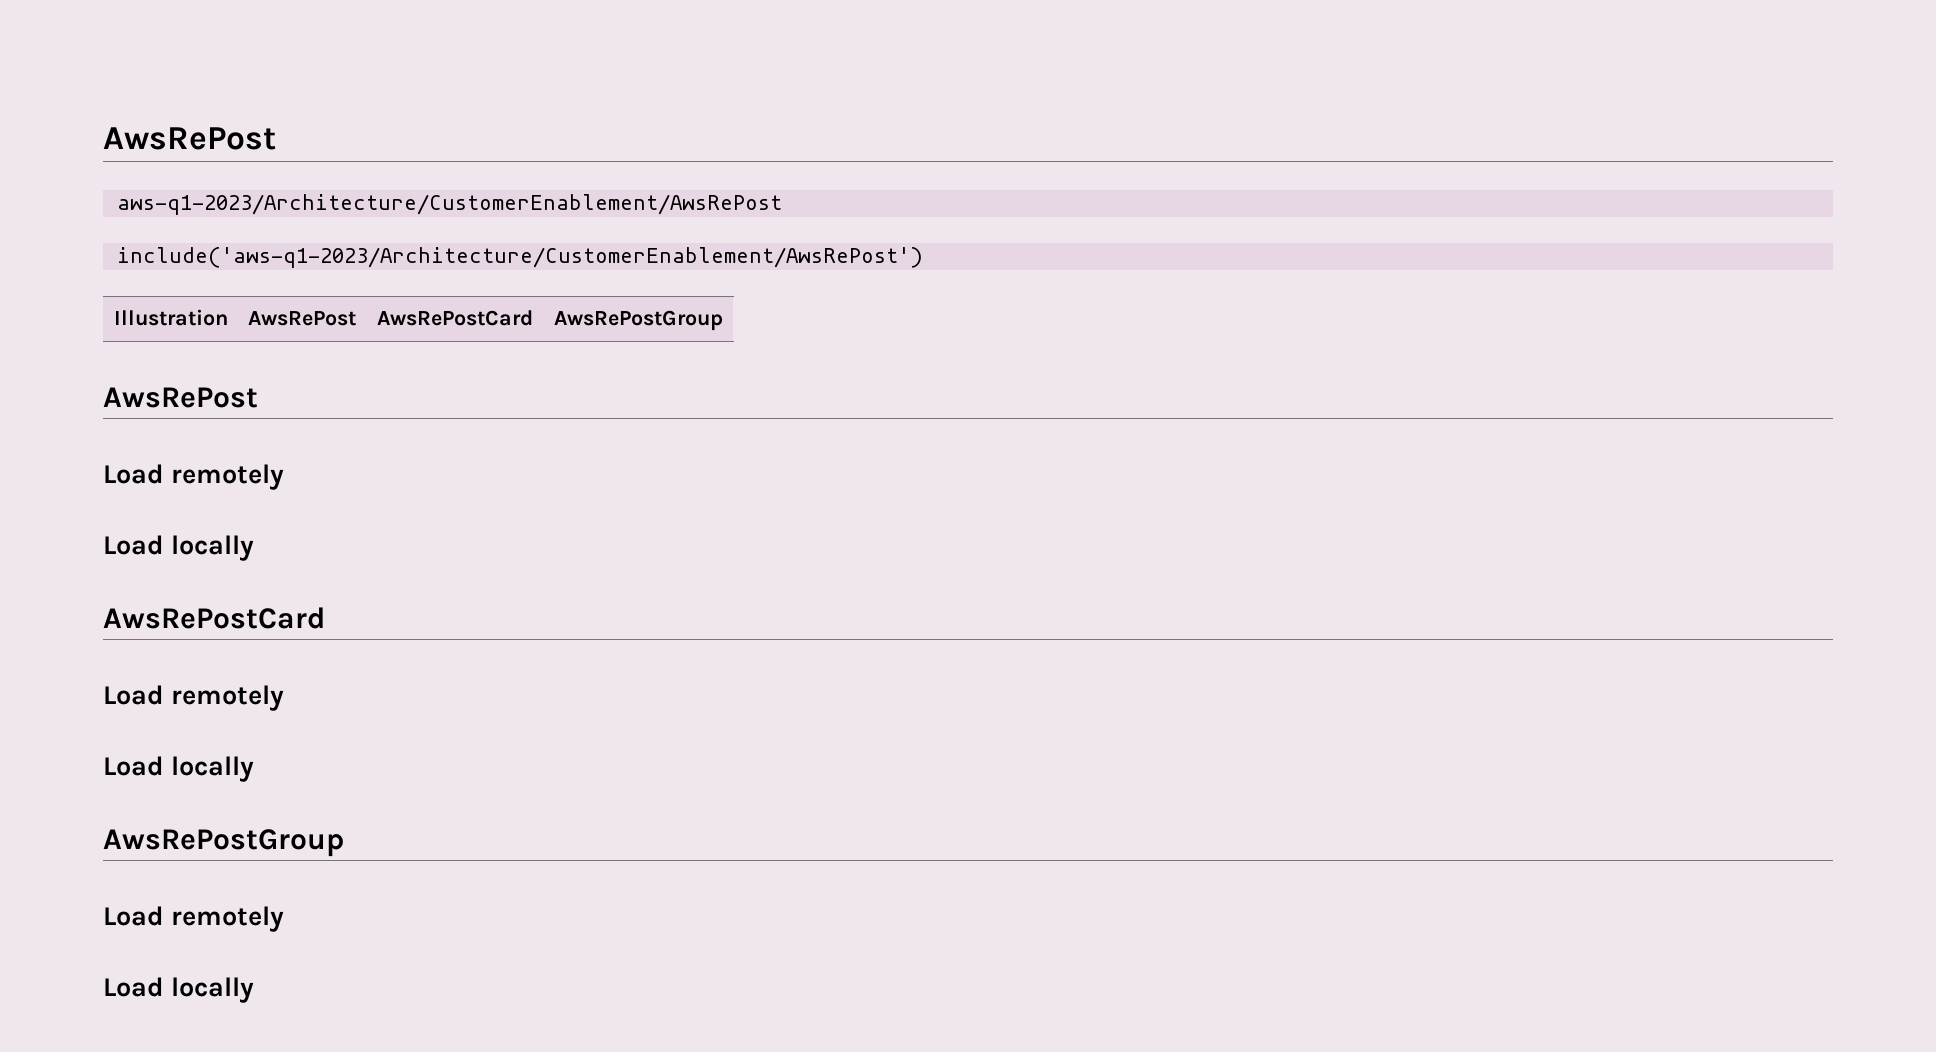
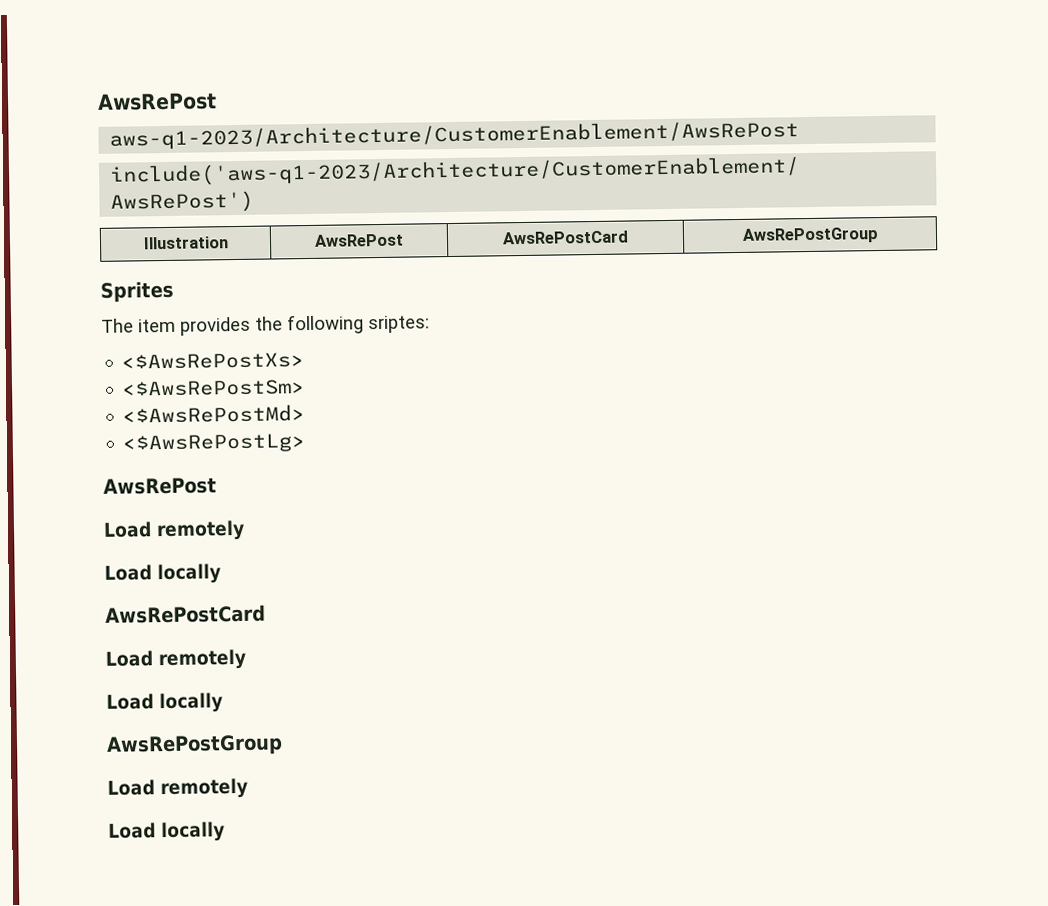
+ Sprites
+ The item provides the following sriptes:
+ <$AwsRePostXs>
+ <$AwsRePostSm>
+ <$AwsRePostMd>
+ <$AwsRePostLg>

